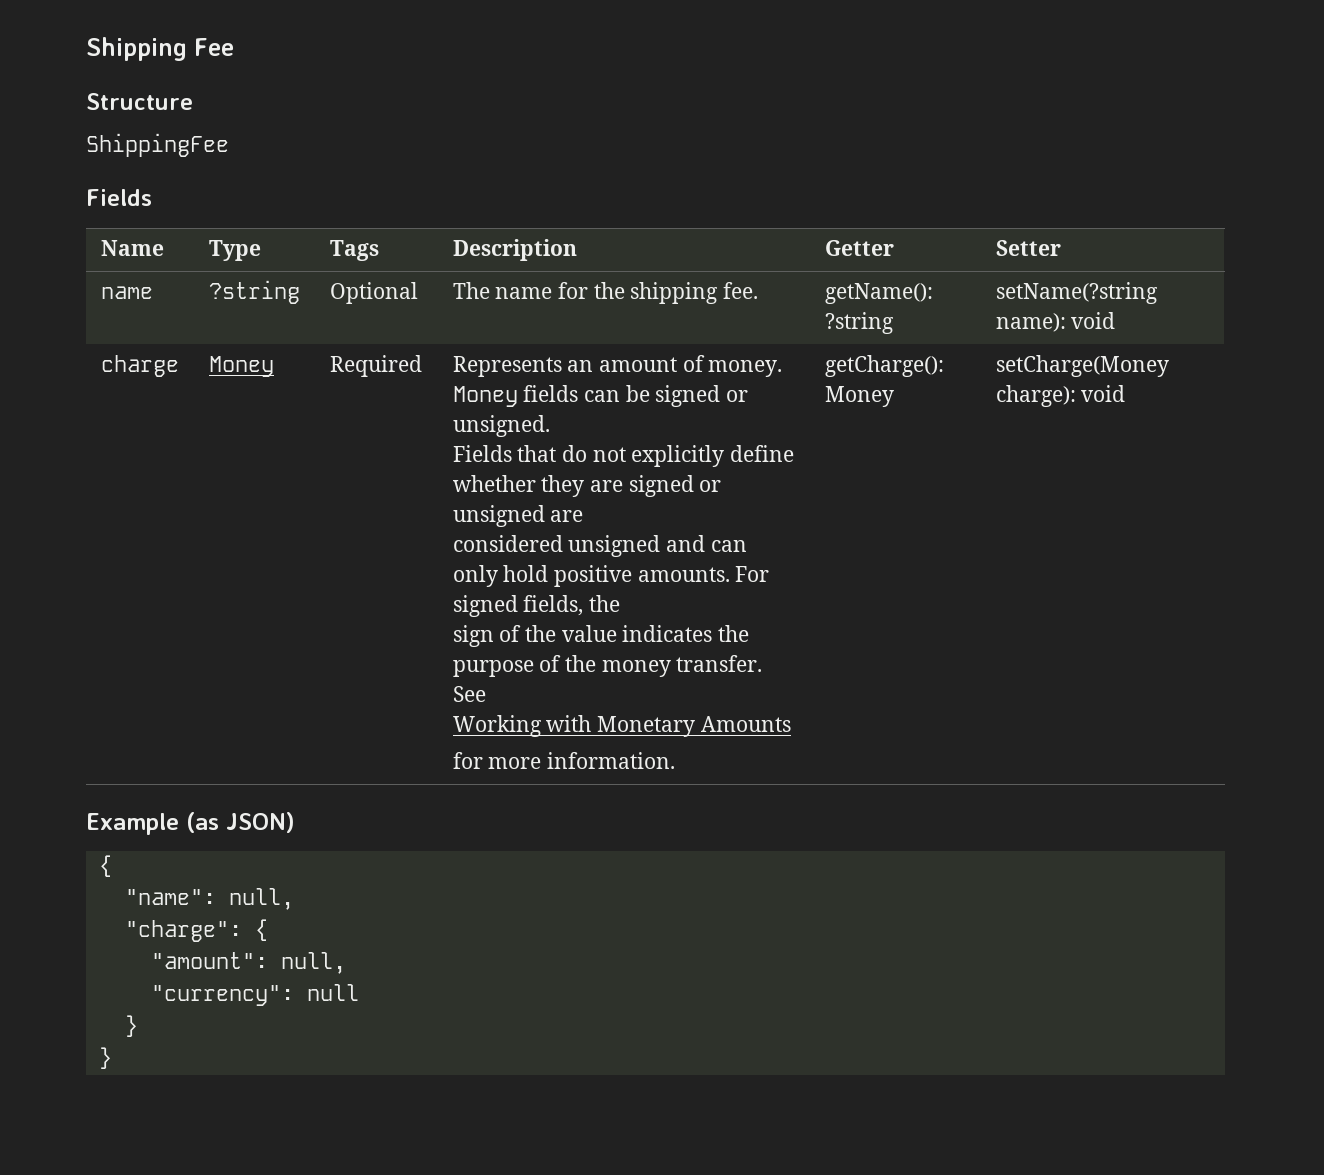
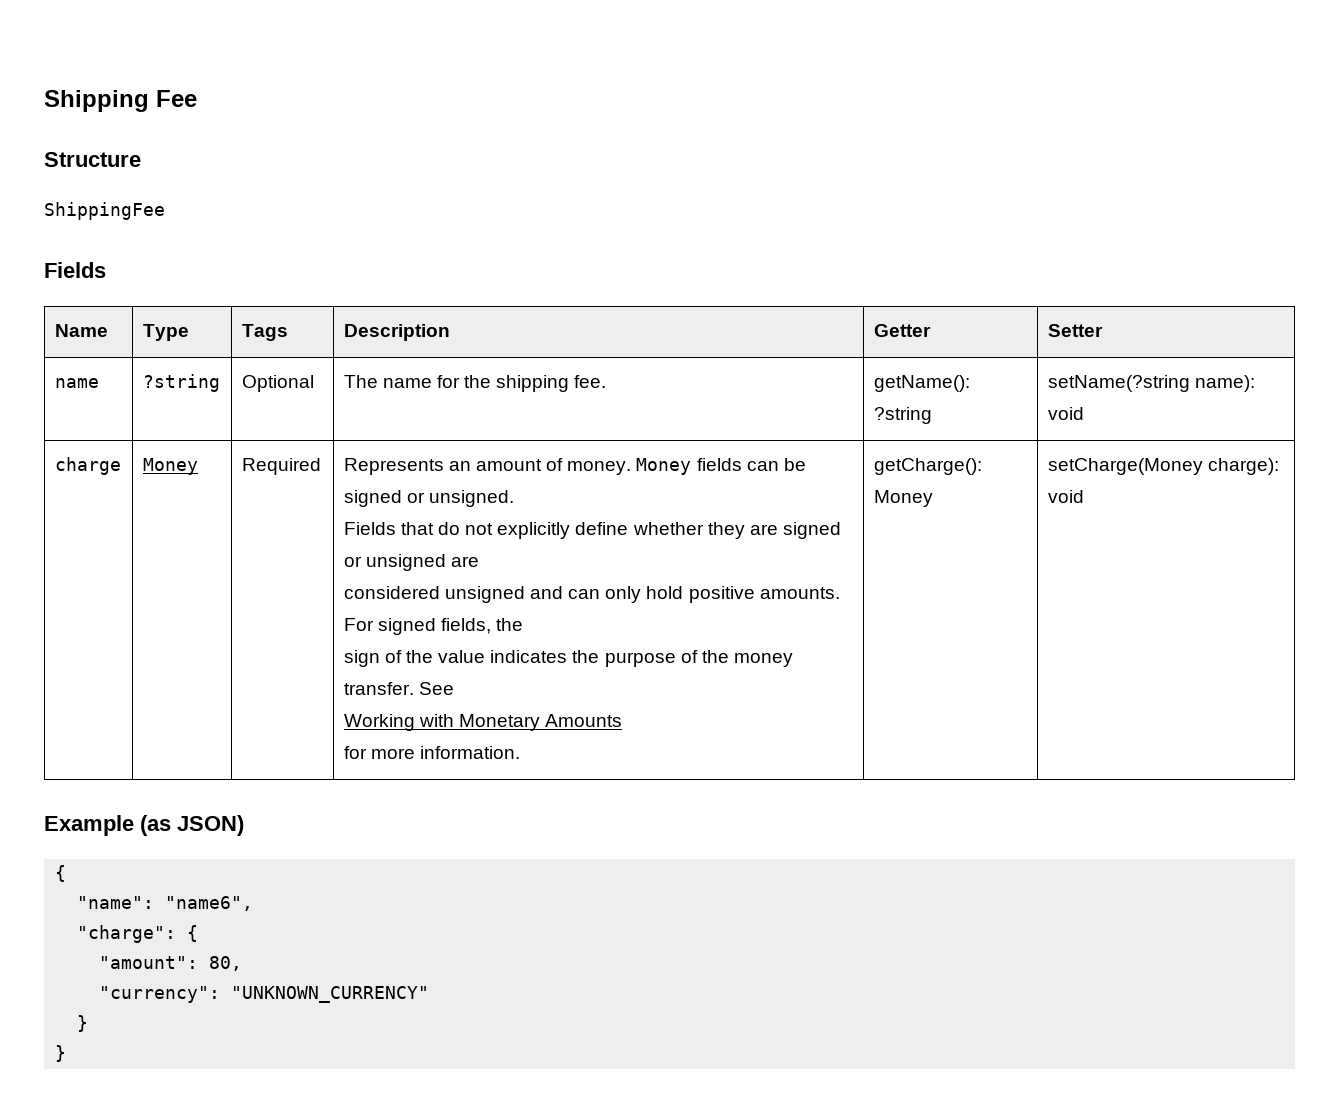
- "name": null,
+ "name": "name6",
- "amount": null,
+ "amount": 80,
- "currency": null
+ "currency": "UNKNOWN_CURRENCY"

